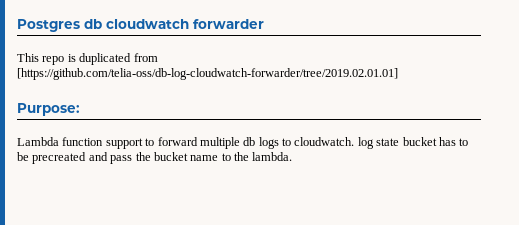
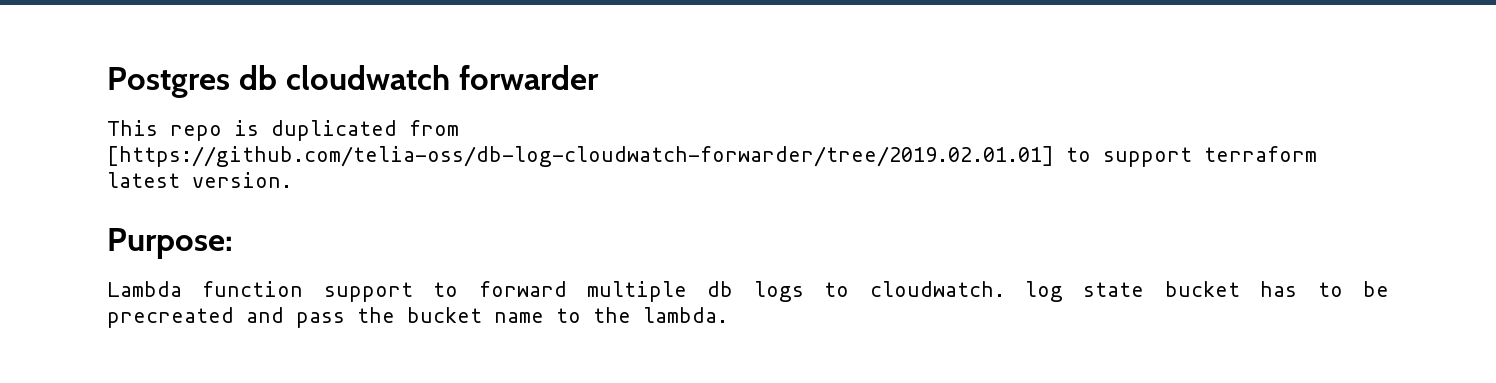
- This repo is duplicated from [https://github.com/telia-oss/db-log-cloudwatch-forwarder/tree/2019.02.01.01]
+ This repo is duplicated from [https://github.com/telia-oss/db-log-cloudwatch-forwarder/tree/2019.02.01.01] to support terraform latest version.

